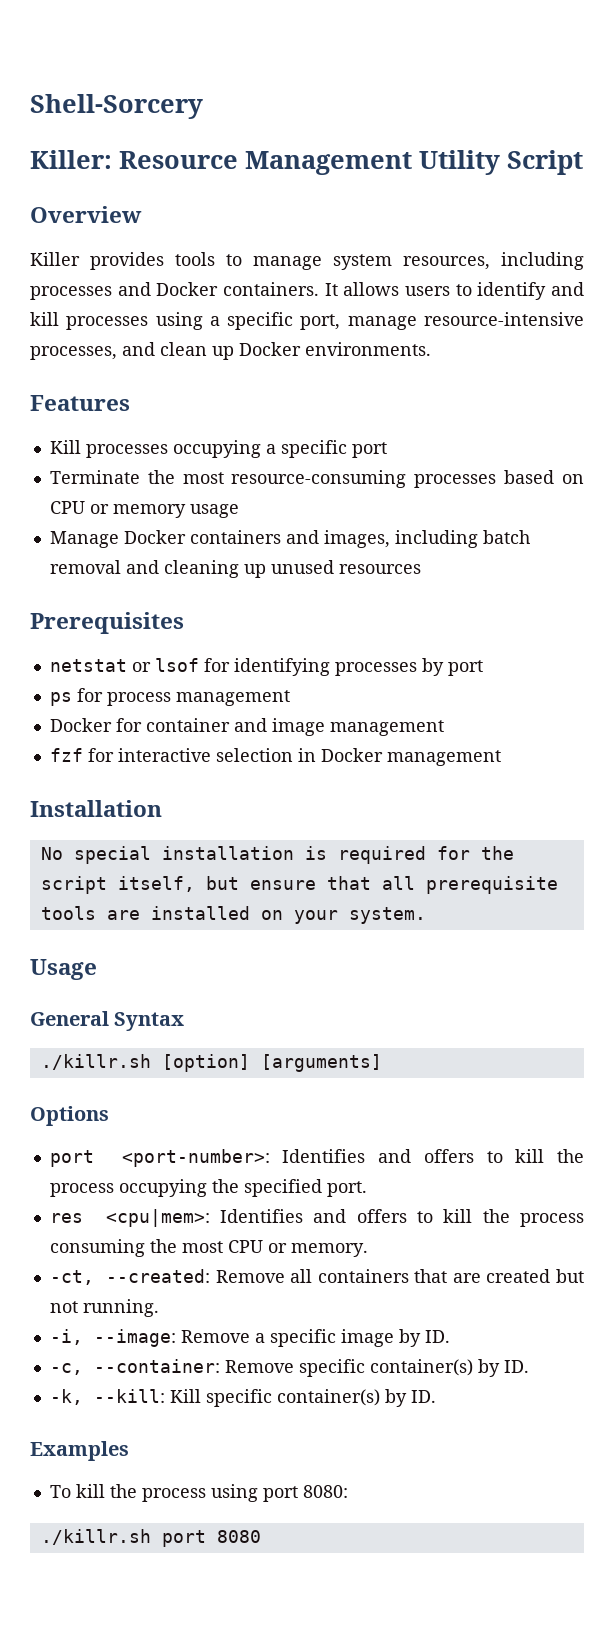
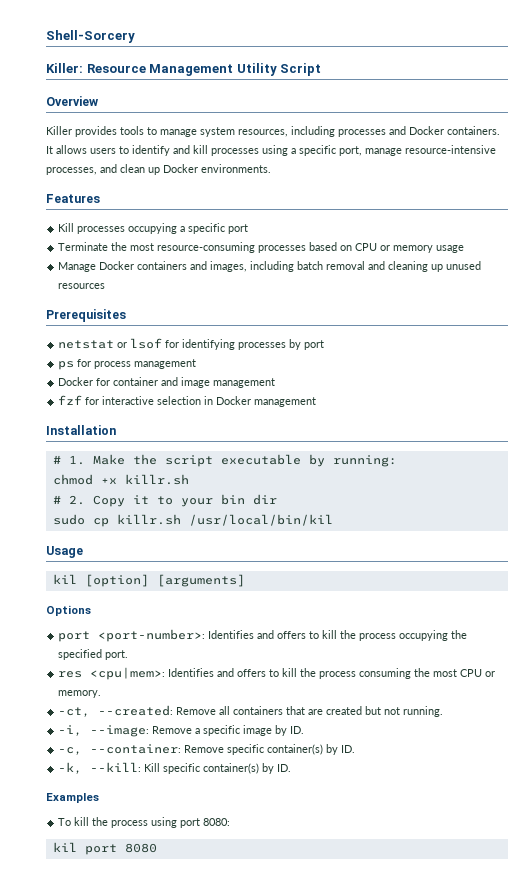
- No special installation is required for the script itself, but ensure that all prerequisite tools are installed on your system.
+ # 1. Make the script executable by running:
+ chmod +x killr.sh
+ # 2. Copy it to your bin dir
+ sudo cp killr.sh /usr/local/bin/kil
  Usage
- General Syntax
- ./killr.sh [option] [arguments]
+ kil [option] [arguments]
- ./killr.sh port 8080
+ kil port 8080

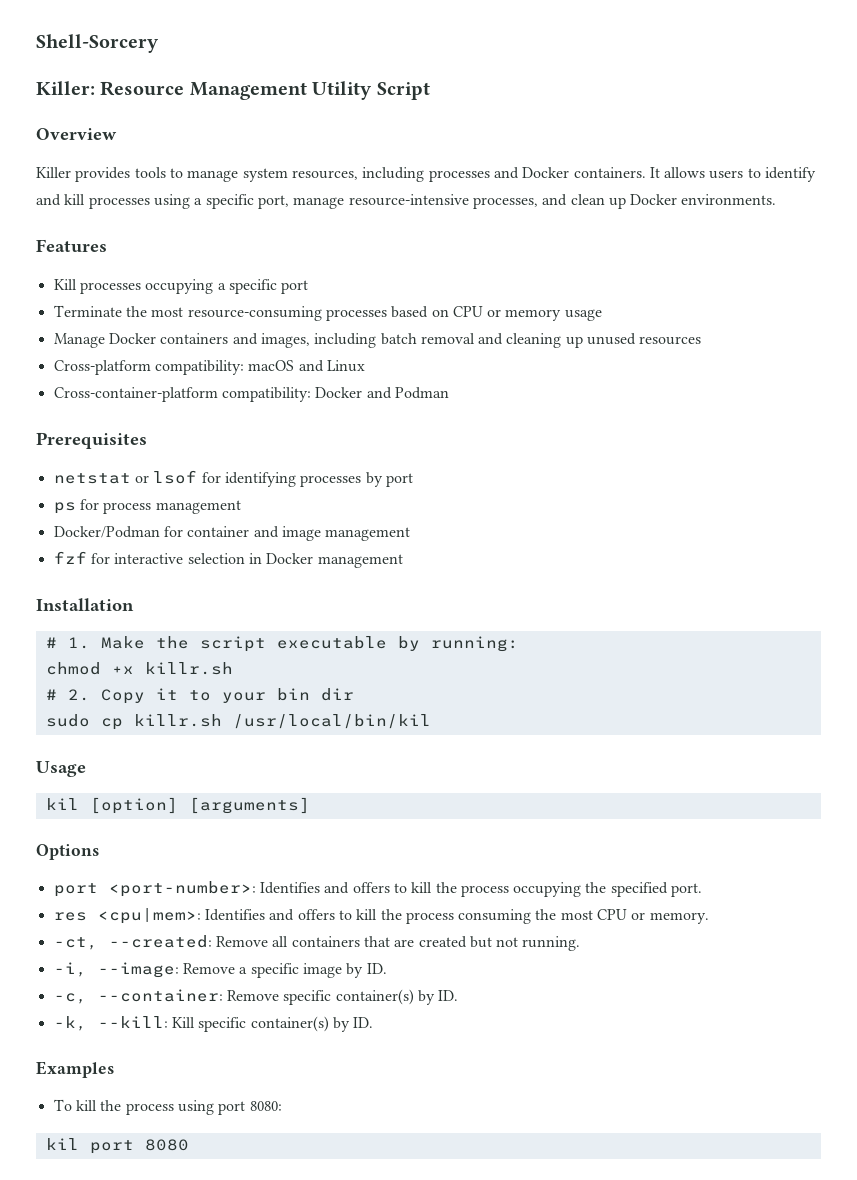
+ Cross-platform compatibility: macOS and Linux
+ Cross-container-platform compatibility: Docker and Podman
- Docker for container and image management
+ Docker/Podman for container and image management

